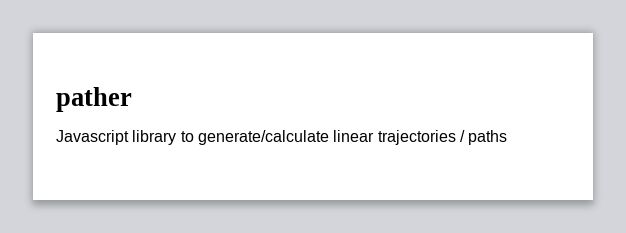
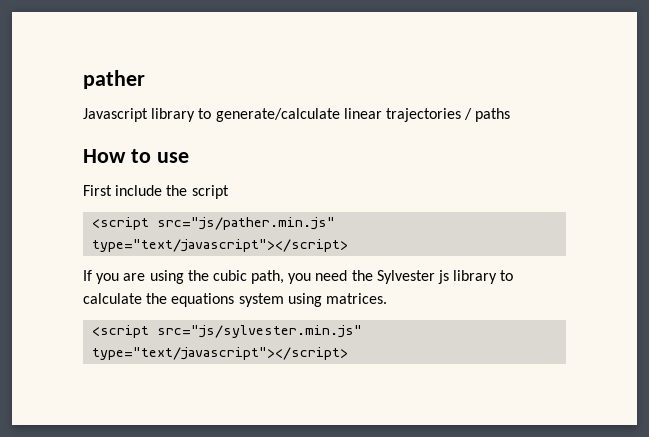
+ How to use
+ First include the script
+ <script src="js/pather.min.js" type="text/javascript"></script>
+ If you are using the cubic path, you need the Sylvester js library to calculate the equations system using matrices.
+ <script src="js/sylvester.min.js" type="text/javascript"></script>

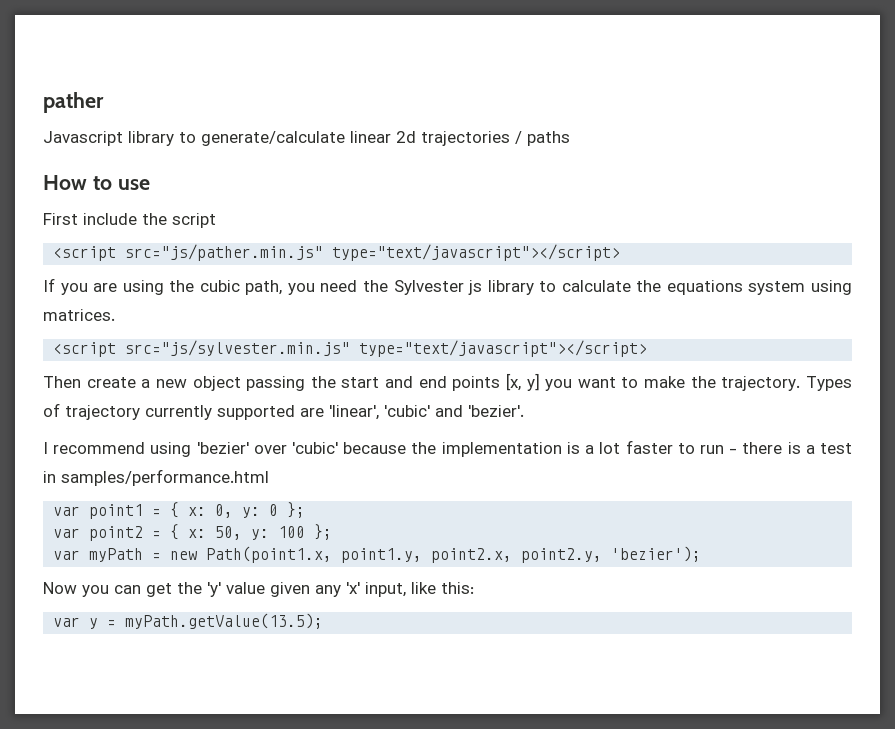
- Javascript library to generate/calculate linear trajectories / paths
+ Javascript library to generate/calculate linear 2d trajectories / paths
+ Then create a new object passing the start and end points [x, y] you want to make the trajectory. Types of trajectory currently supported are 'linear', 'cubic' and 'bezier'.
+ I recommend using 'bezier' over 'cubic' because the implementation is a lot faster to run - there is a test in samples/performance.html
+ var point1 = { x: 0, y: 0 };
+ var point2 = { x: 50, y: 100 };
+ var myPath = new Path(point1.x, point1.y, point2.x, point2.y, 'bezier');
+ Now you can get the 'y' value given any 'x' input, like this:
+ var y = myPath.getValue(13.5);

